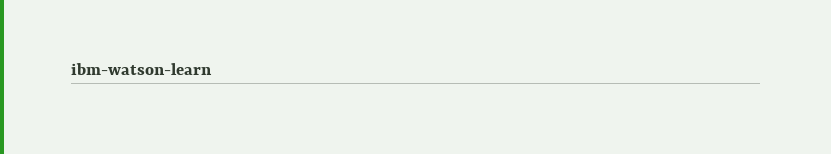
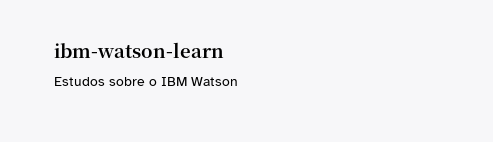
+ Estudos sobre o IBM Watson

